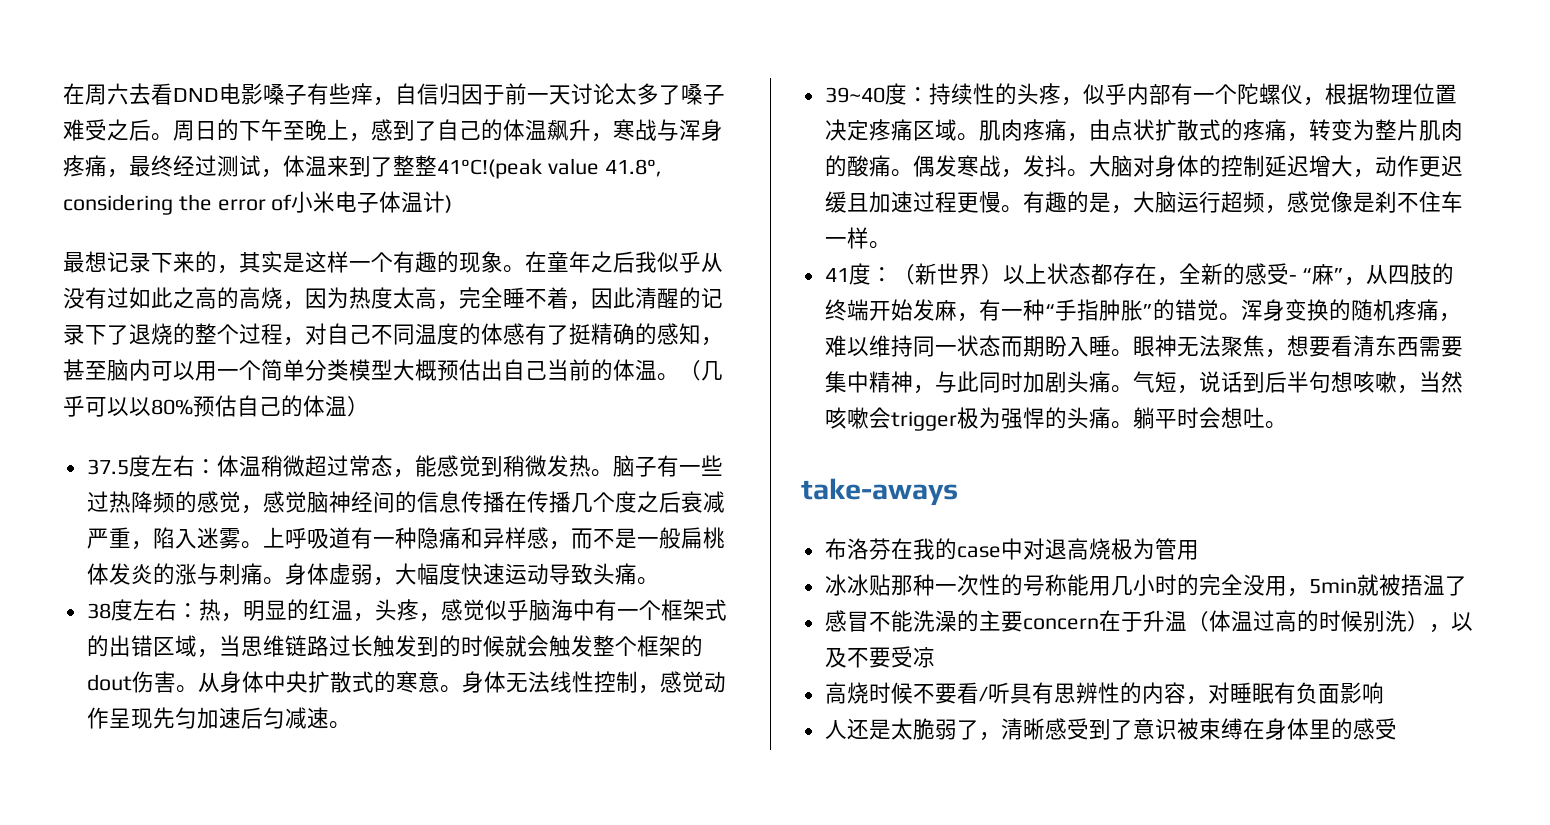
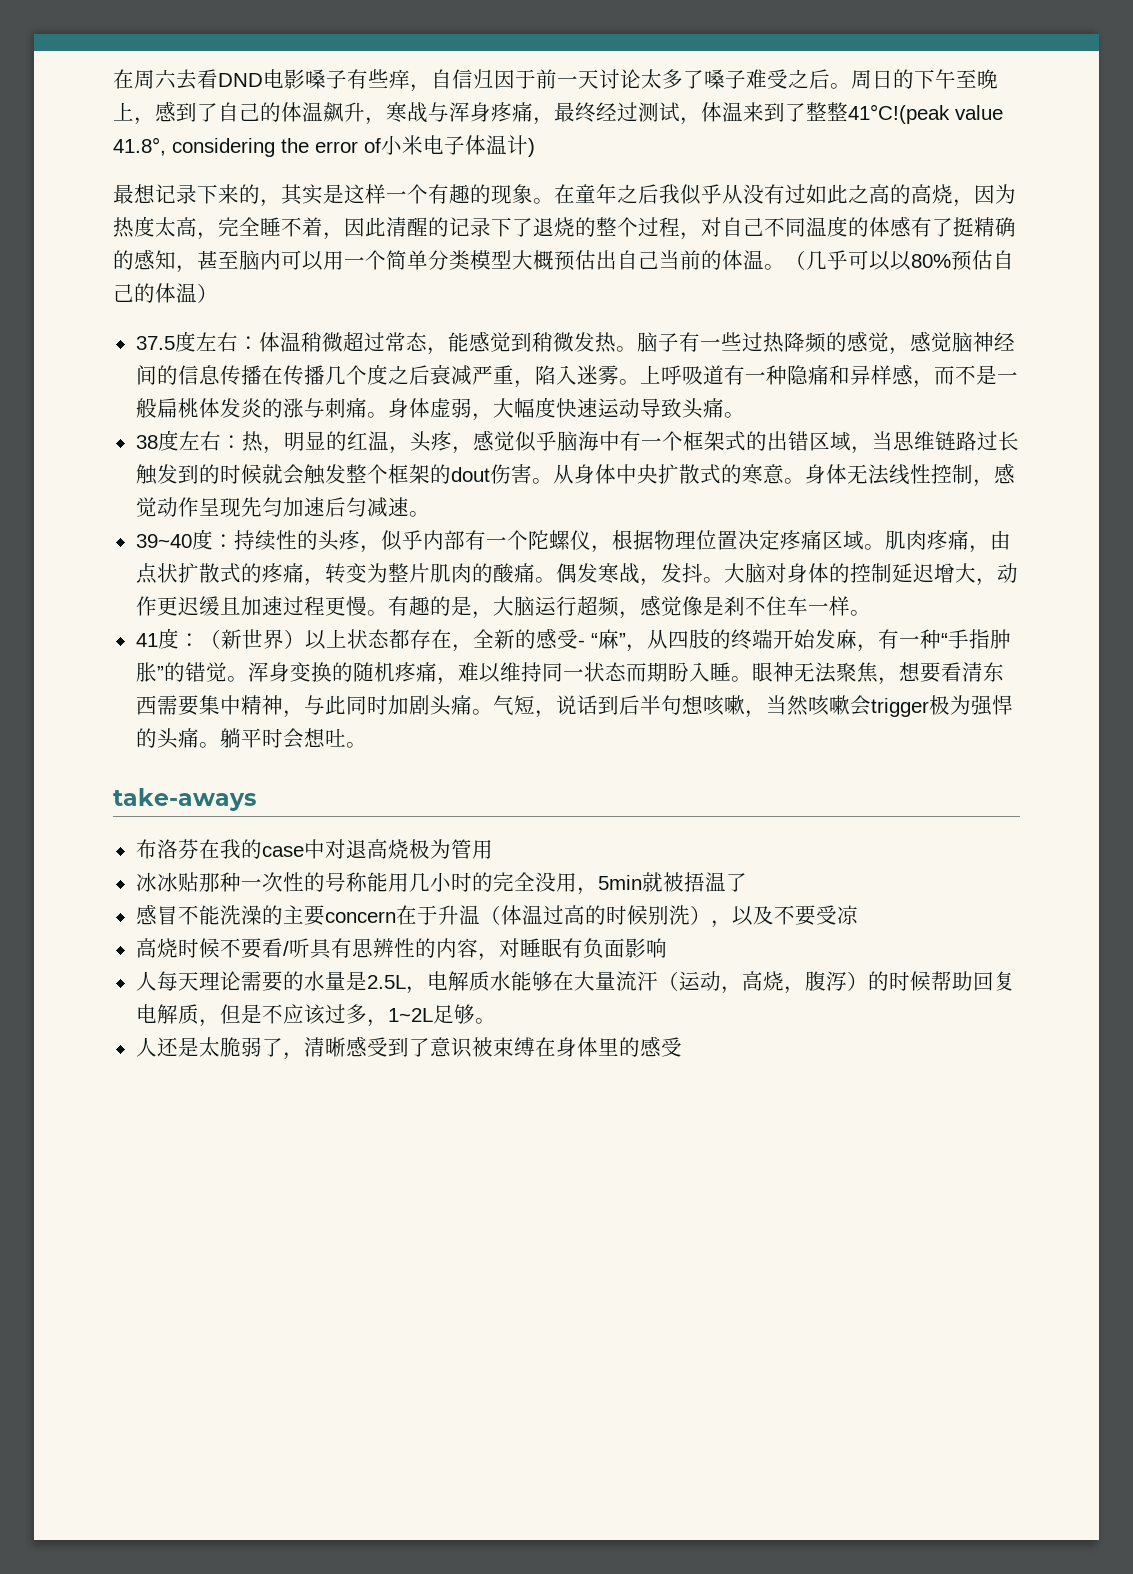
+ 人每天理论需要的水量是2.5L，电解质水能够在大量流汗（运动，高烧，腹泻）的时候帮助回复电解质，但是不应该过多，1~2L足够。

